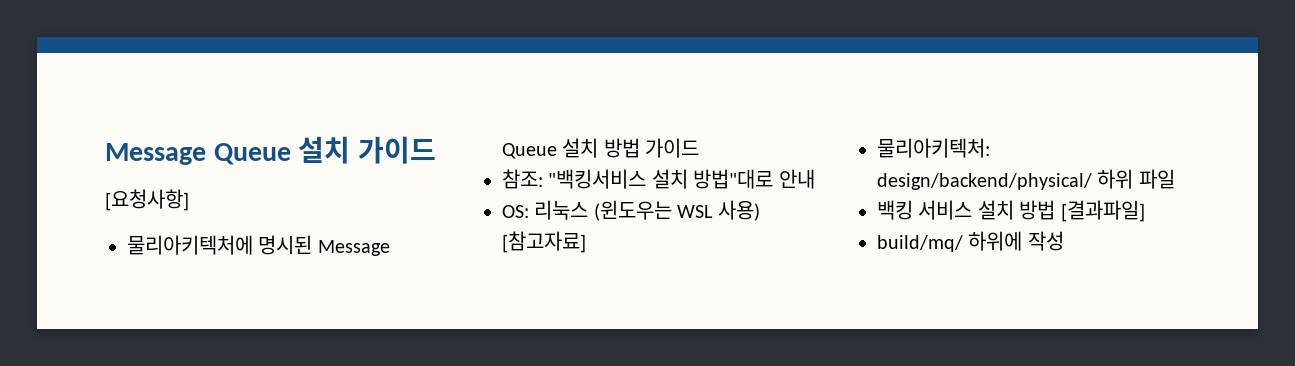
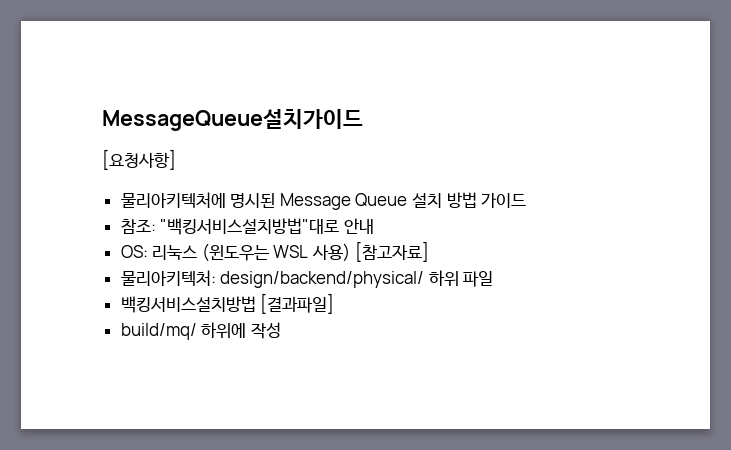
- Message Queue 설치 가이드
+ MessageQueue설치가이드
- 참조: "백킹서비스 설치 방법"대로 안내
+ 참조: "백킹서비스설치방법"대로 안내
- 백킹 서비스 설치 방법 [결과파일]
+ 백킹서비스설치방법 [결과파일]

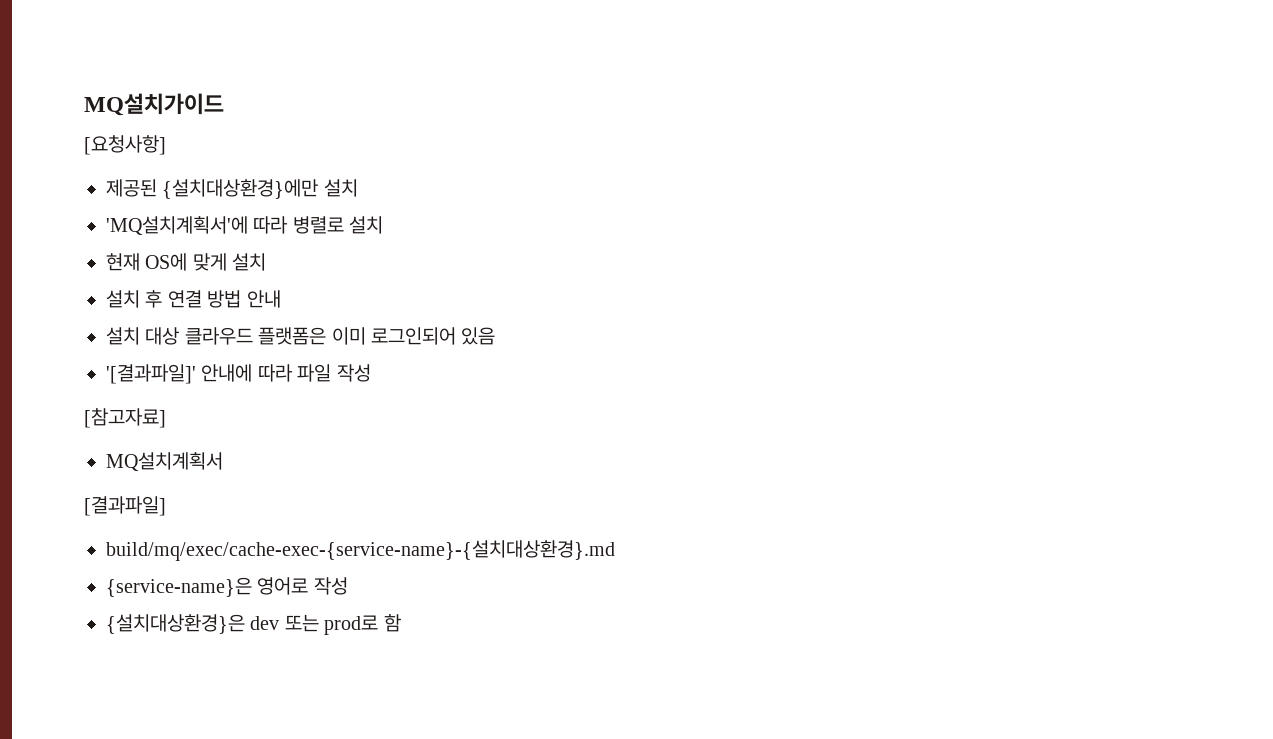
- MessageQueue설치가이드
+ MQ설치가이드
- 물리아키텍처에 명시된 Message Queue 설치 방법 가이드
- 참조: "백킹서비스설치방법"대로 안내
- OS: 리눅스 (윈도우는 WSL 사용) [참고자료]
- 물리아키텍처: design/backend/physical/ 하위 파일
- 백킹서비스설치방법 [결과파일]
- build/mq/ 하위에 작성
+ 제공된 {설치대상환경}에만 설치
+ 'MQ설치계획서'에 따라 병렬로 설치
+ 현재 OS에 맞게 설치
+ 설치 후 연결 방법 안내
+ 설치 대상 클라우드 플랫폼은 이미 로그인되어 있음
+ '[결과파일]' 안내에 따라 파일 작성
+ [참고자료]
+ MQ설치계획서
+ [결과파일]
+ build/mq/exec/cache-exec-{service-name}-{설치대상환경}.md
+ {service-name}은 영어로 작성
+ {설치대상환경}은 dev 또는 prod로 함

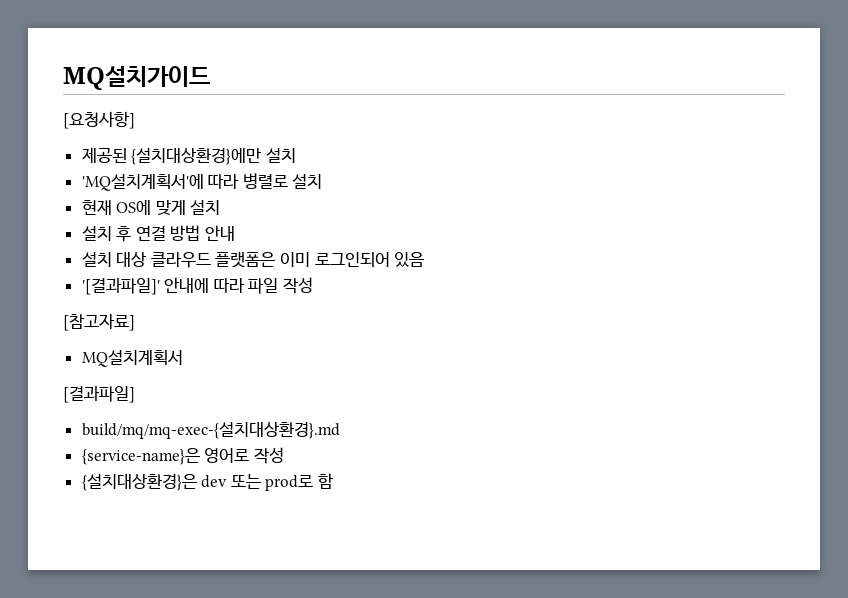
- build/mq/exec/cache-exec-{service-name}-{설치대상환경}.md
+ build/mq/mq-exec-{설치대상환경}.md

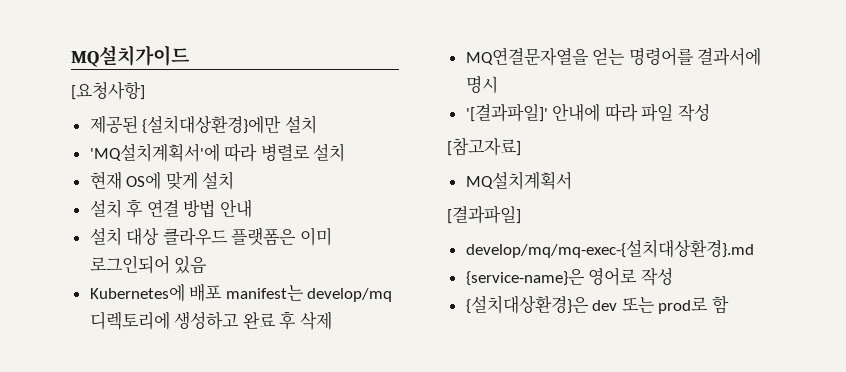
+ Kubernetes에 배포 manifest는 develop/mq 디렉토리에 생성하고 완료 후 삭제
+ MQ연결문자열을 얻는 명령어를 결과서에 명시
- build/mq/mq-exec-{설치대상환경}.md
+ develop/mq/mq-exec-{설치대상환경}.md

